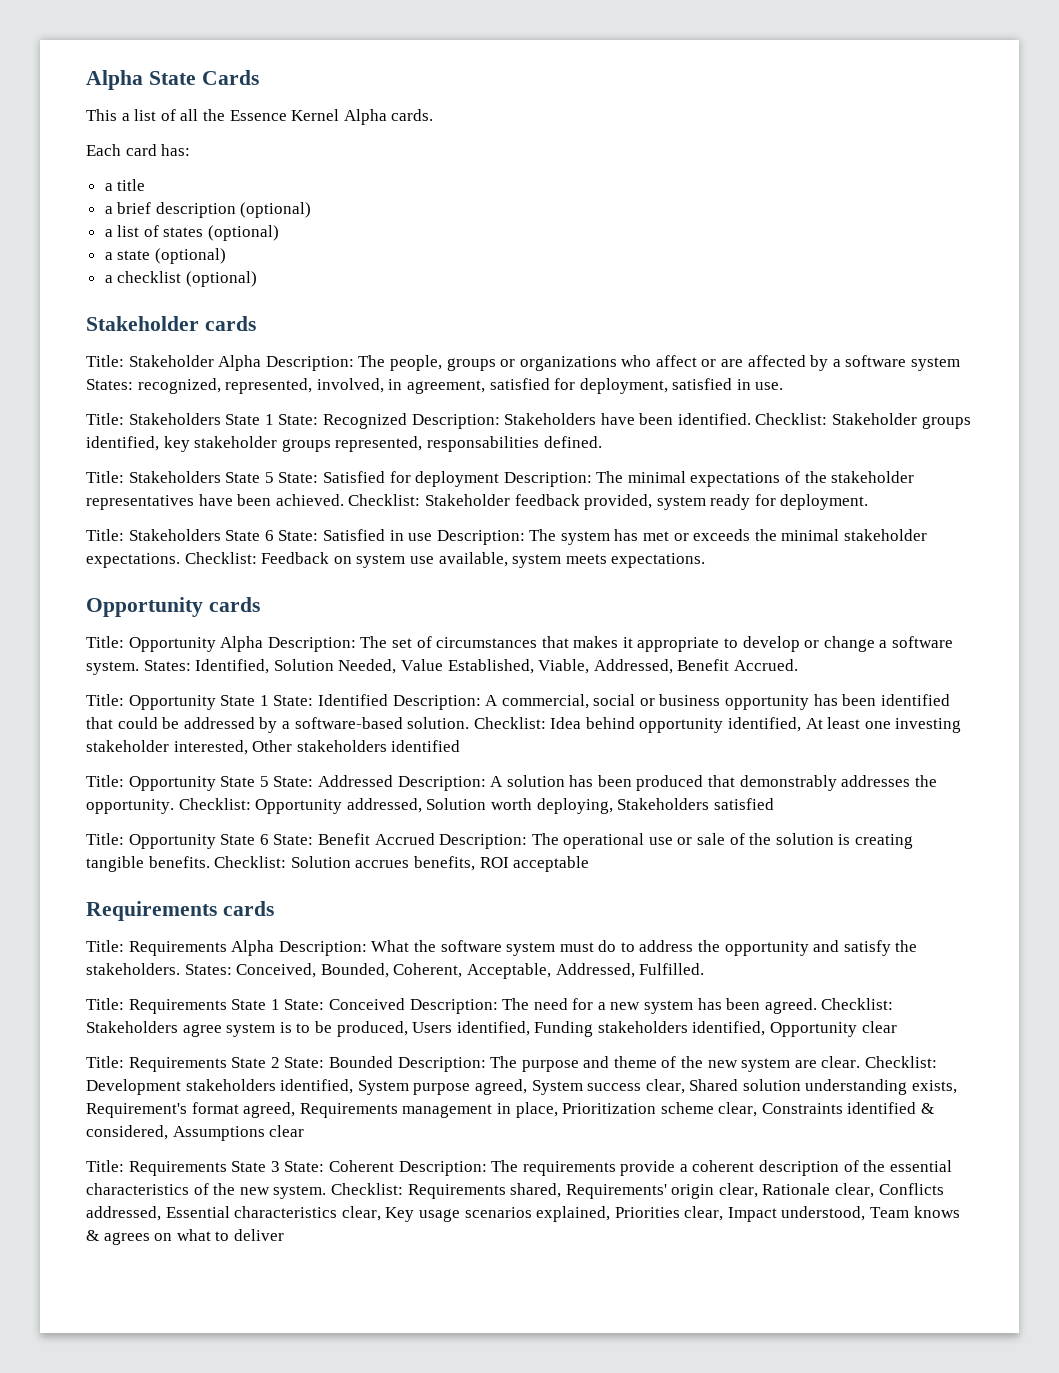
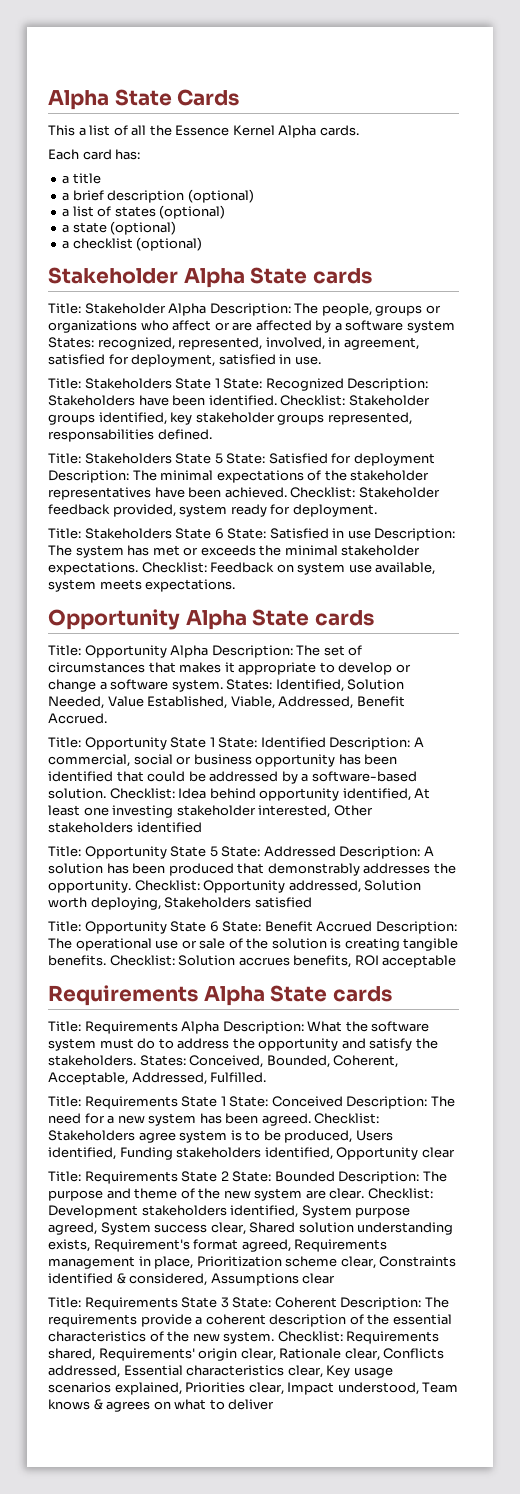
- Stakeholder cards
+ Stakeholder Alpha State cards
- Opportunity cards
+ Opportunity Alpha State cards
- Requirements cards
+ Requirements Alpha State cards

